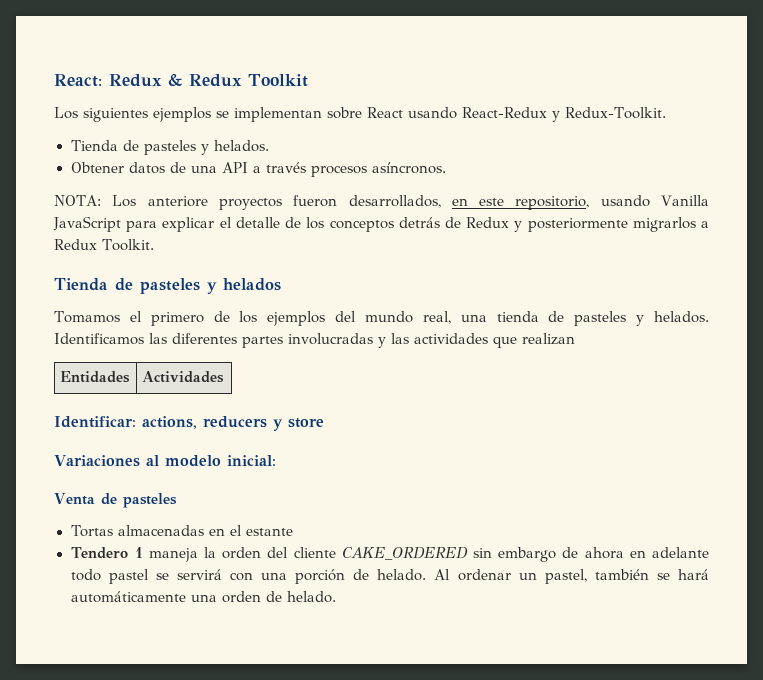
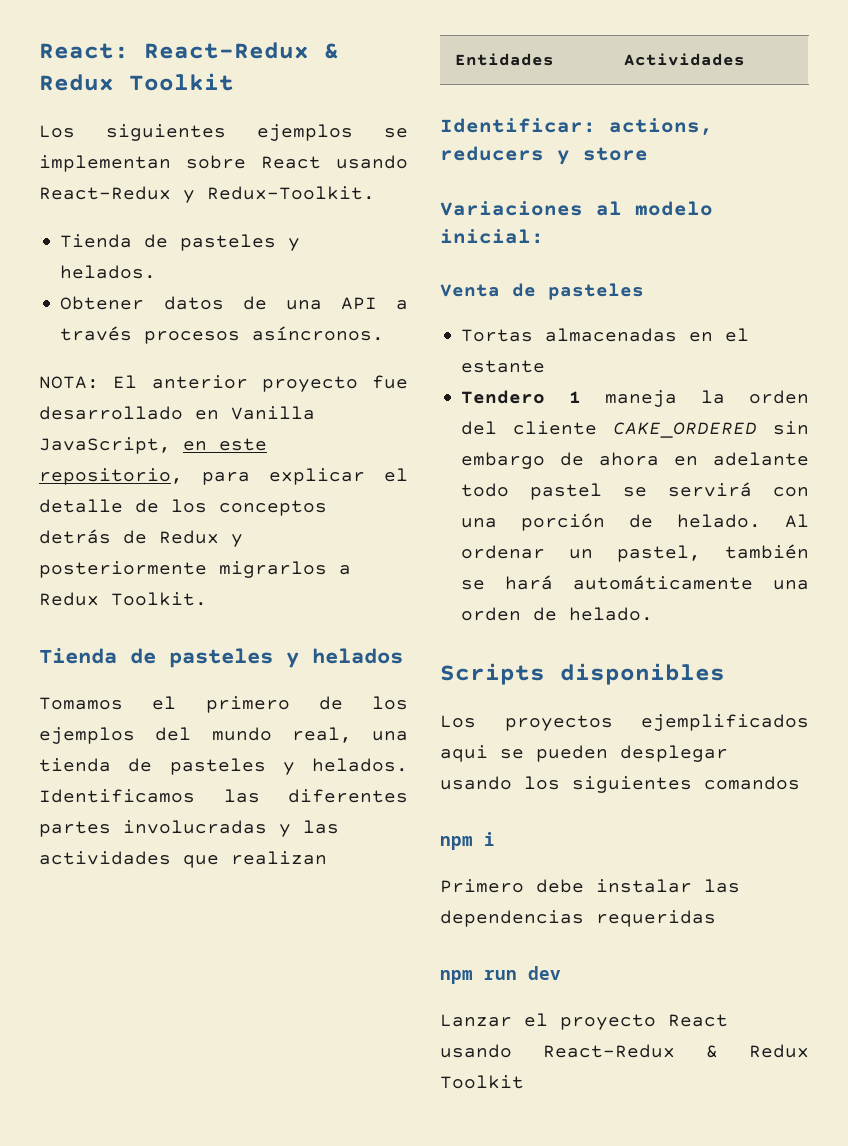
- React: Redux & Redux Toolkit
+ React: React-Redux & Redux Toolkit
- NOTA: Los anteriore proyectos fueron desarrollados, en este repositorio, usando Vanilla JavaScript para explicar el detalle de los conceptos detrás de Redux y posteriormente migrarlos a Redux Toolkit.
+ NOTA: El anterior proyecto fue desarrollado en Vanilla JavaScript, en este repositorio, para explicar el detalle de los conceptos detrás de Redux y posteriormente migrarlos a Redux Toolkit.
+ Scripts disponibles
+ Los proyectos ejemplificados aqui se pueden desplegar usando los siguientes comandos
+ npm i
+ Primero debe instalar las dependencias requeridas
+ npm run dev
+ Lanzar el proyecto React usando React-Redux & Redux Toolkit

